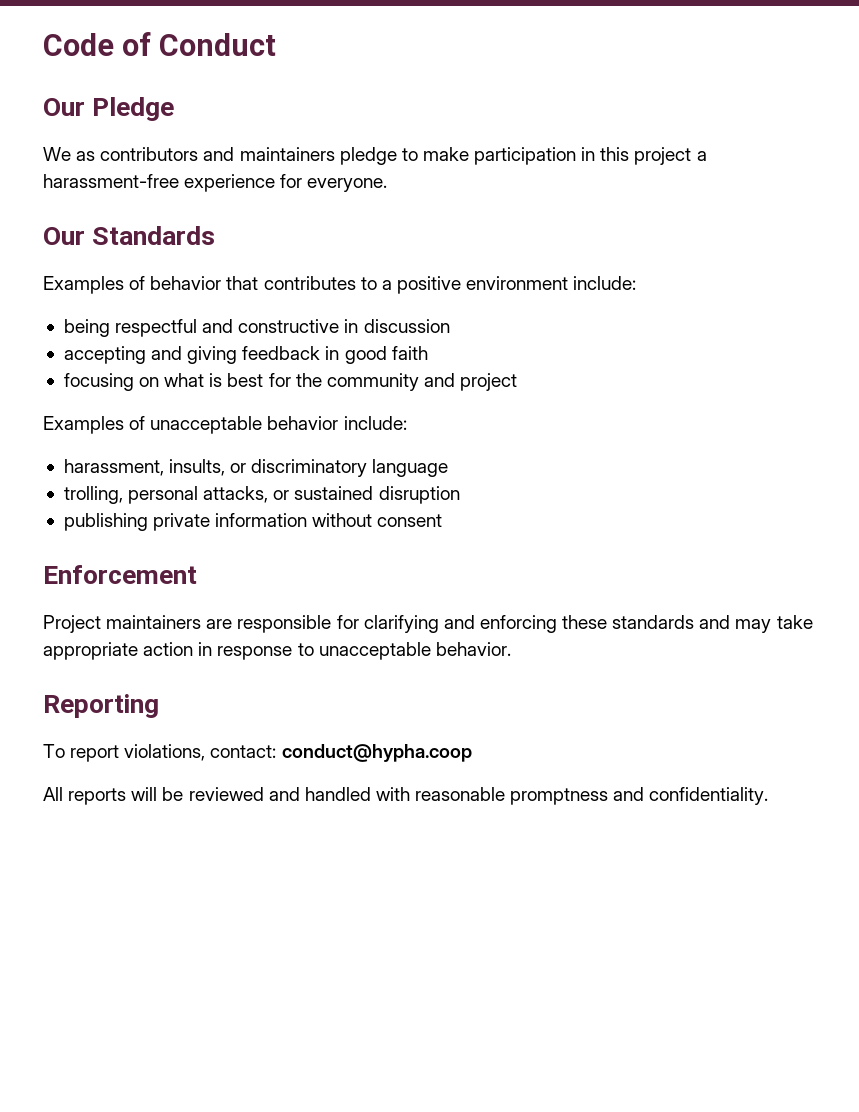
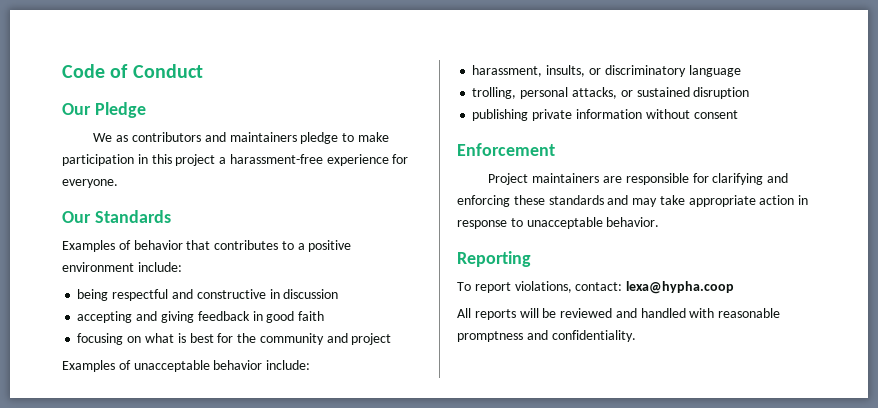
- To report violations, contact: conduct@hypha.coop
+ To report violations, contact: lexa@hypha.coop

